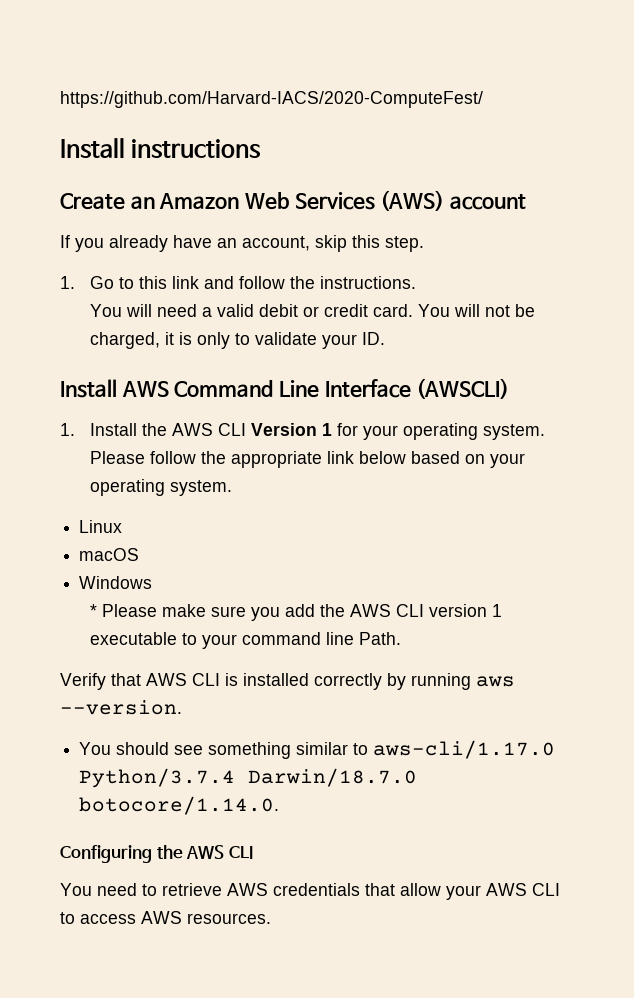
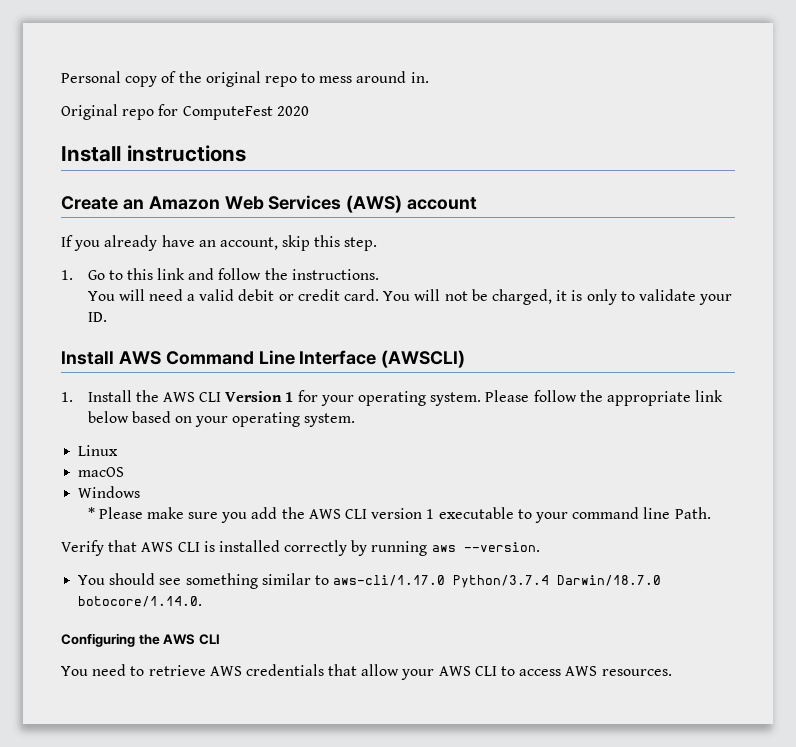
- https://github.com/Harvard-IACS/2020-ComputeFest/
+ Personal copy of the original repo to mess around in.
+ Original repo for ComputeFest 2020

